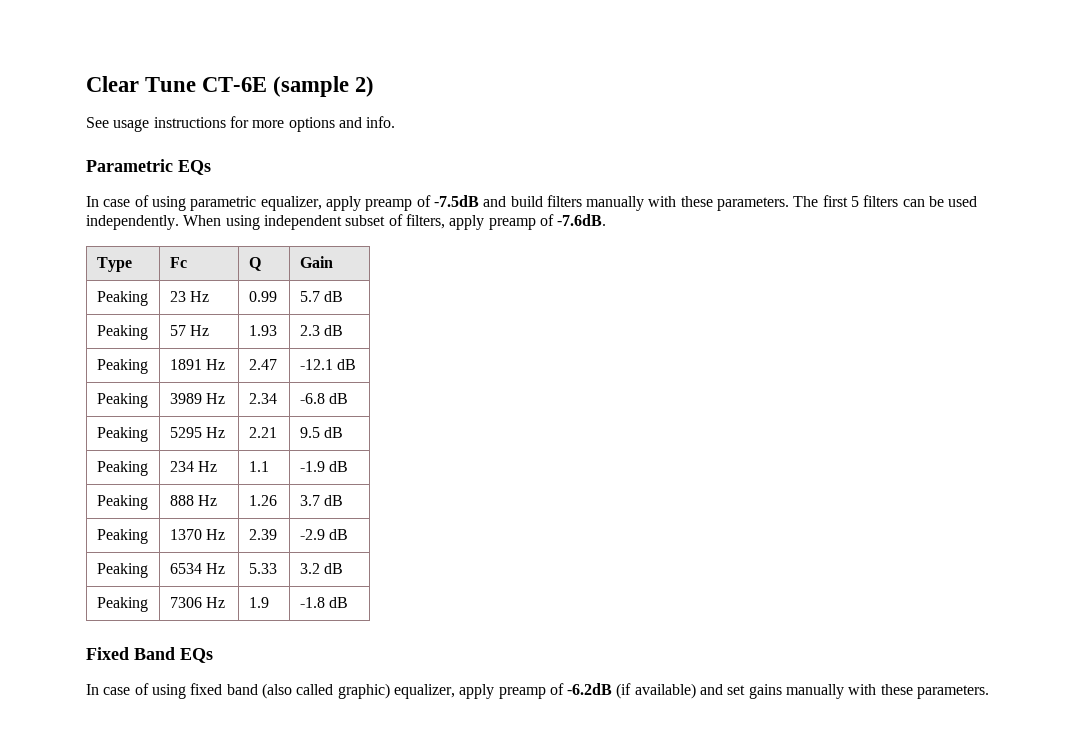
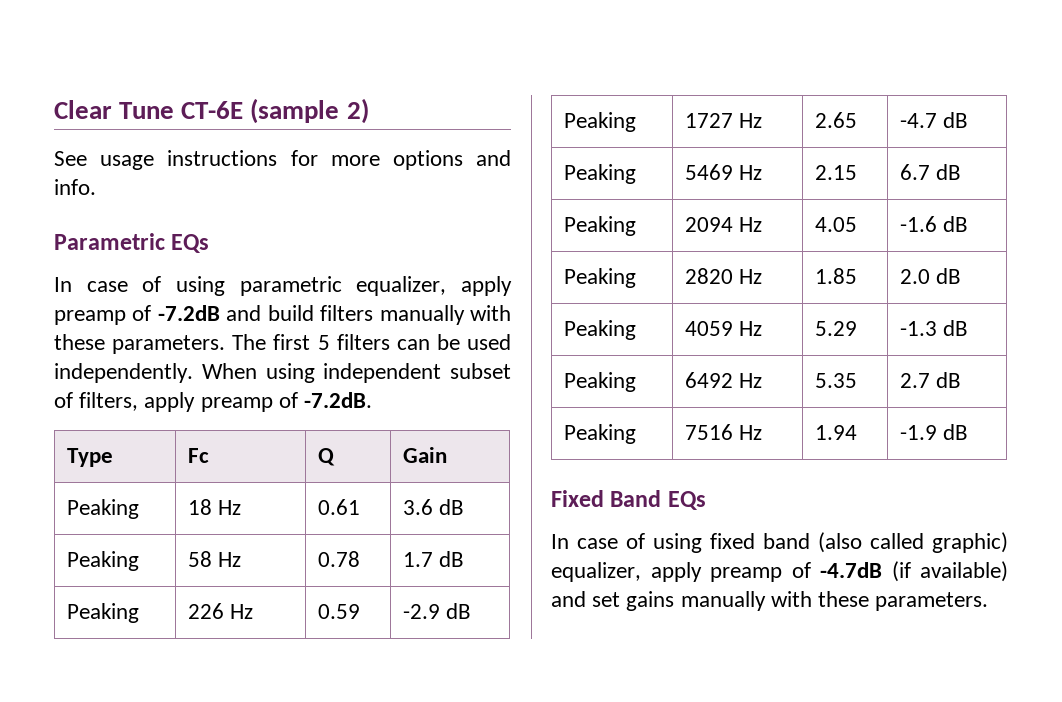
- In case of using parametric equalizer, apply preamp of -7.5dB and build filters manually with these parameters.
+ In case of using parametric equalizer, apply preamp of -7.2dB and build filters manually with these parameters.
- When using independent subset of filters, apply preamp of -7.6dB.
+ When using independent subset of filters, apply preamp of -7.2dB.
- Peaking | 23 Hz | 0.99 | 5.7 dB
- Peaking | 57 Hz | 1.93 | 2.3 dB
- Peaking | 1891 Hz | 2.47 | -12.1 dB
- Peaking | 3989 Hz | 2.34 | -6.8 dB
- Peaking | 5295 Hz | 2.21 | 9.5 dB
- Peaking | 234 Hz | 1.1 | -1.9 dB
- Peaking | 888 Hz | 1.26 | 3.7 dB
- Peaking | 1370 Hz | 2.39 | -2.9 dB
+ Peaking | 18 Hz | 0.61 | 3.6 dB
+ Peaking | 58 Hz | 0.78 | 1.7 dB
+ Peaking | 226 Hz | 0.59 | -2.9 dB
- Peaking | 6534 Hz | 5.33 | 3.2 dB
- Peaking | 7306 Hz | 1.9 | -1.8 dB
+ Peaking | 1727 Hz | 2.65 | -4.7 dB
+ Peaking | 5469 Hz | 2.15 | 6.7 dB
+ Peaking | 2094 Hz | 4.05 | -1.6 dB
+ Peaking | 2820 Hz | 1.85 | 2.0 dB
+ Peaking | 4059 Hz | 5.29 | -1.3 dB
+ Peaking | 6492 Hz | 5.35 | 2.7 dB
+ Peaking | 7516 Hz | 1.94 | -1.9 dB
- In case of using fixed band (also called graphic) equalizer, apply preamp of -6.2dB (if available) and set gains manually with these parameters.
+ In case of using fixed band (also called graphic) equalizer, apply preamp of -4.7dB (if available) and set gains manually with these parameters.

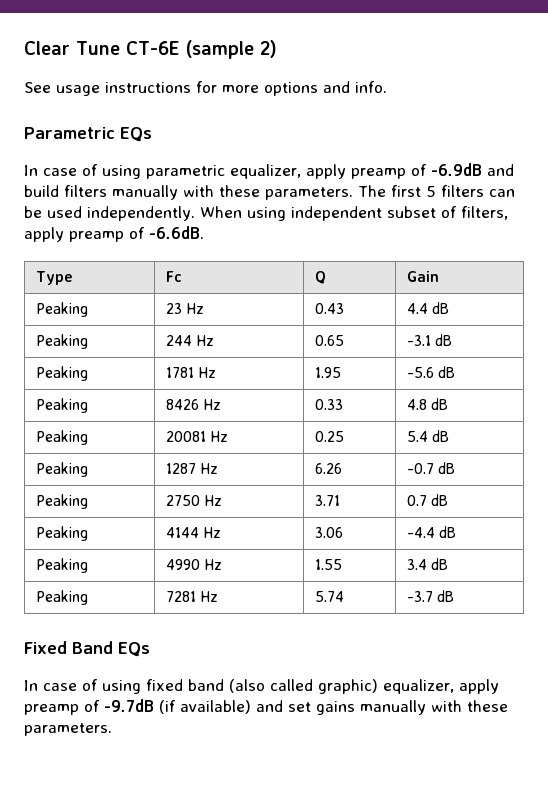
- In case of using parametric equalizer, apply preamp of -7.2dB and build filters manually with these parameters.
+ In case of using parametric equalizer, apply preamp of -6.9dB and build filters manually with these parameters.
- When using independent subset of filters, apply preamp of -7.2dB.
+ When using independent subset of filters, apply preamp of -6.6dB.
- Peaking | 18 Hz | 0.61 | 3.6 dB
- Peaking | 58 Hz | 0.78 | 1.7 dB
- Peaking | 226 Hz | 0.59 | -2.9 dB
- Peaking | 1727 Hz | 2.65 | -4.7 dB
- Peaking | 5469 Hz | 2.15 | 6.7 dB
- Peaking | 2094 Hz | 4.05 | -1.6 dB
- Peaking | 2820 Hz | 1.85 | 2.0 dB
- Peaking | 4059 Hz | 5.29 | -1.3 dB
- Peaking | 6492 Hz | 5.35 | 2.7 dB
- Peaking | 7516 Hz | 1.94 | -1.9 dB
+ Peaking | 23 Hz | 0.43 | 4.4 dB
+ Peaking | 244 Hz | 0.65 | -3.1 dB
+ Peaking | 1781 Hz | 1.95 | -5.6 dB
+ Peaking | 8426 Hz | 0.33 | 4.8 dB
+ Peaking | 20081 Hz | 0.25 | 5.4 dB
+ Peaking | 1287 Hz | 6.26 | -0.7 dB
+ Peaking | 2750 Hz | 3.71 | 0.7 dB
+ Peaking | 4144 Hz | 3.06 | -4.4 dB
+ Peaking | 4990 Hz | 1.55 | 3.4 dB
+ Peaking | 7281 Hz | 5.74 | -3.7 dB
- In case of using fixed band (also called graphic) equalizer, apply preamp of -4.7dB (if available) and set gains manually with these parameters.
+ In case of using fixed band (also called graphic) equalizer, apply preamp of -9.7dB (if available) and set gains manually with these parameters.

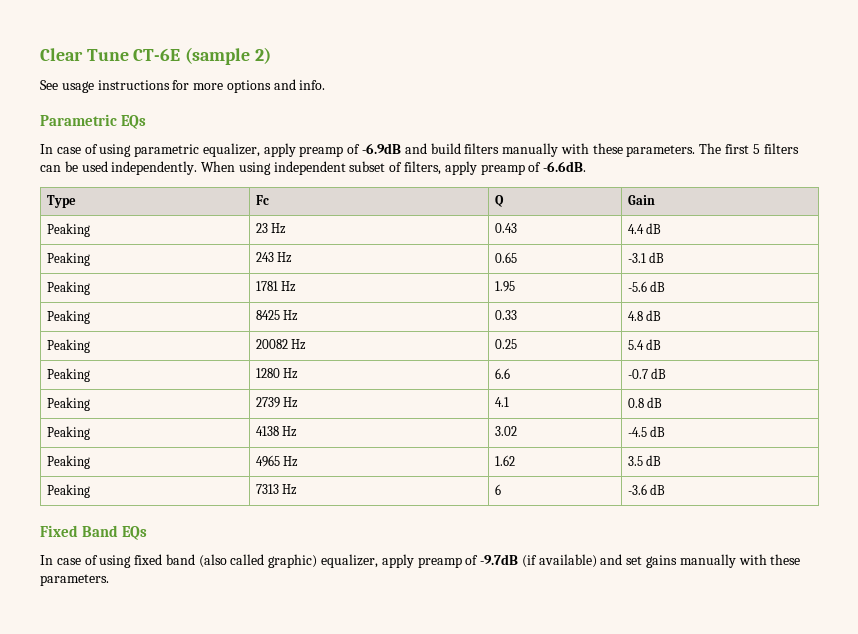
- Peaking | 244 Hz | 0.65 | -3.1 dB
+ Peaking | 243 Hz | 0.65 | -3.1 dB
- Peaking | 8426 Hz | 0.33 | 4.8 dB
+ Peaking | 8425 Hz | 0.33 | 4.8 dB
- Peaking | 20081 Hz | 0.25 | 5.4 dB
+ Peaking | 20082 Hz | 0.25 | 5.4 dB
- Peaking | 1287 Hz | 6.26 | -0.7 dB
+ Peaking | 1280 Hz | 6.6 | -0.7 dB
- Peaking | 2750 Hz | 3.71 | 0.7 dB
- Peaking | 4144 Hz | 3.06 | -4.4 dB
- Peaking | 4990 Hz | 1.55 | 3.4 dB
- Peaking | 7281 Hz | 5.74 | -3.7 dB
+ Peaking | 2739 Hz | 4.1 | 0.8 dB
+ Peaking | 4138 Hz | 3.02 | -4.5 dB
+ Peaking | 4965 Hz | 1.62 | 3.5 dB
+ Peaking | 7313 Hz | 6 | -3.6 dB

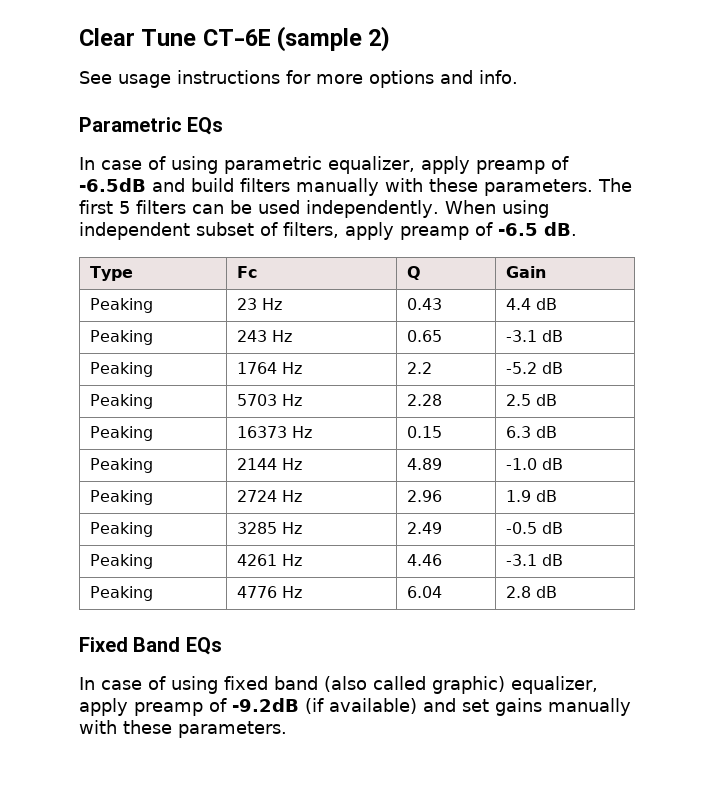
- In case of using parametric equalizer, apply preamp of -6.9dB and build filters manually with these parameters.
+ In case of using parametric equalizer, apply preamp of -6.5dB and build filters manually with these parameters.
- When using independent subset of filters, apply preamp of -6.6dB.
+ When using independent subset of filters, apply preamp of -6.5 dB.
- Peaking | 1781 Hz | 1.95 | -5.6 dB
- Peaking | 8425 Hz | 0.33 | 4.8 dB
- Peaking | 20082 Hz | 0.25 | 5.4 dB
- Peaking | 1280 Hz | 6.6 | -0.7 dB
- Peaking | 2739 Hz | 4.1 | 0.8 dB
- Peaking | 4138 Hz | 3.02 | -4.5 dB
- Peaking | 4965 Hz | 1.62 | 3.5 dB
- Peaking | 7313 Hz | 6 | -3.6 dB
+ Peaking | 1764 Hz | 2.2 | -5.2 dB
+ Peaking | 5703 Hz | 2.28 | 2.5 dB
+ Peaking | 16373 Hz | 0.15 | 6.3 dB
+ Peaking | 2144 Hz | 4.89 | -1.0 dB
+ Peaking | 2724 Hz | 2.96 | 1.9 dB
+ Peaking | 3285 Hz | 2.49 | -0.5 dB
+ Peaking | 4261 Hz | 4.46 | -3.1 dB
+ Peaking | 4776 Hz | 6.04 | 2.8 dB
- In case of using fixed band (also called graphic) equalizer, apply preamp of -9.7dB (if available) and set gains manually with these parameters.
+ In case of using fixed band (also called graphic) equalizer, apply preamp of -9.2dB (if available) and set gains manually with these parameters.

